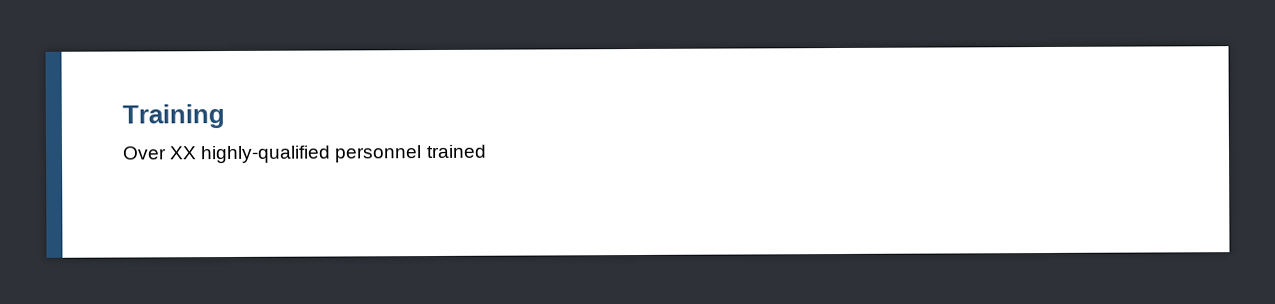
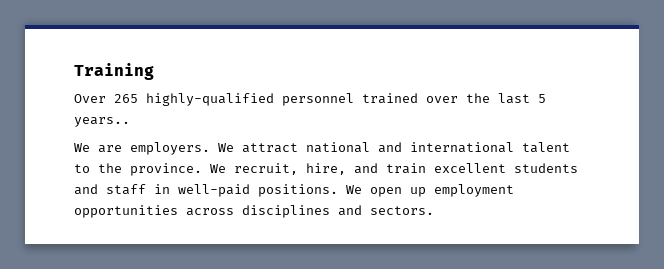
- Over XX highly-qualified personnel trained
+ Over 265 highly-qualified personnel trained over the last 5 years..
+ We are employers. We attract national and international talent to the province. We recruit, hire, and train excellent students and staff in well-paid positions. We open up employment opportunities across disciplines and sectors.

